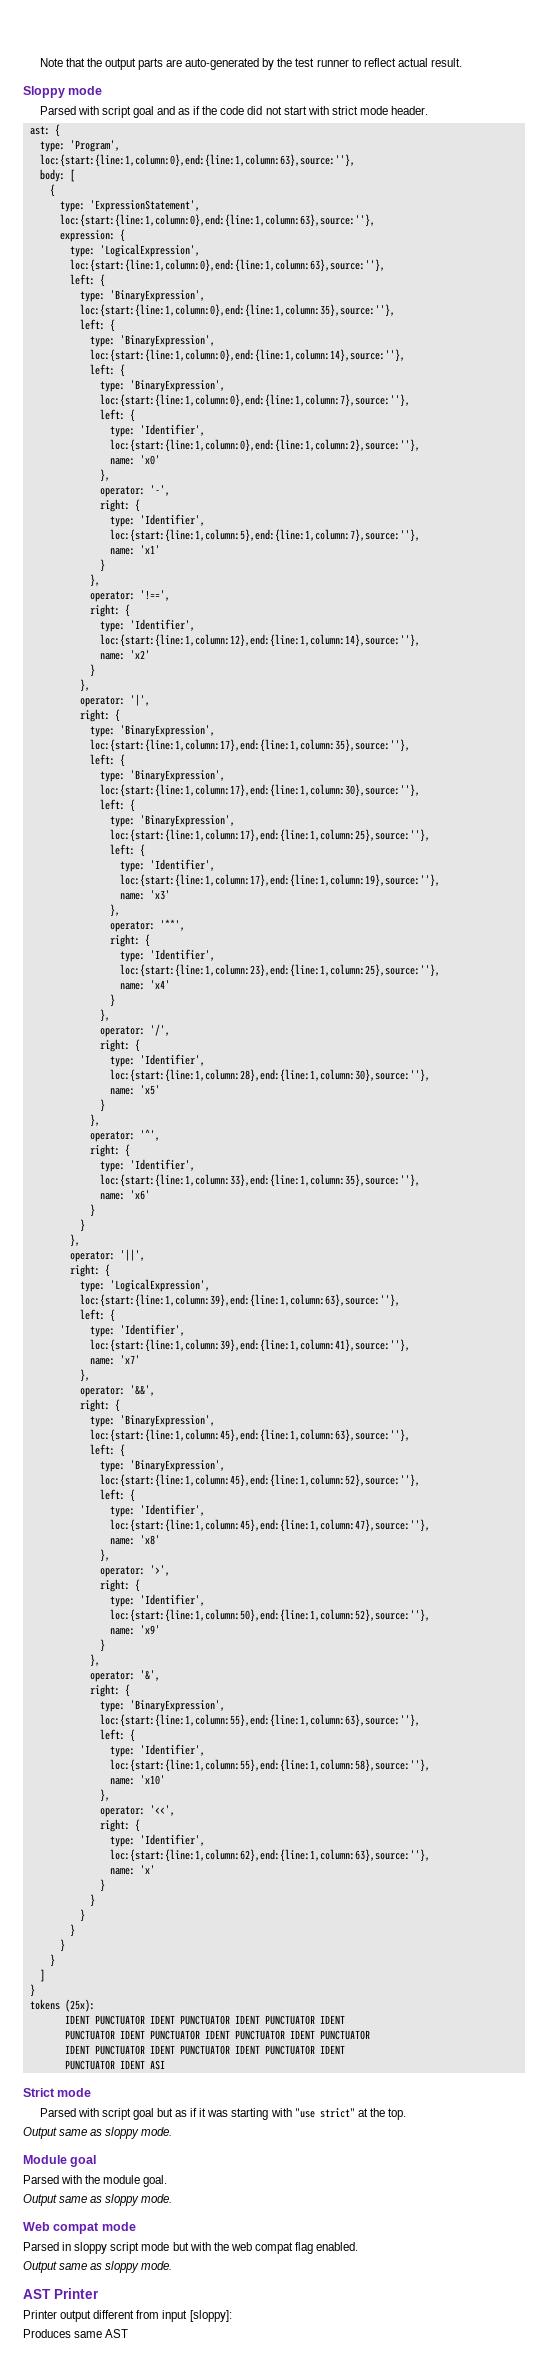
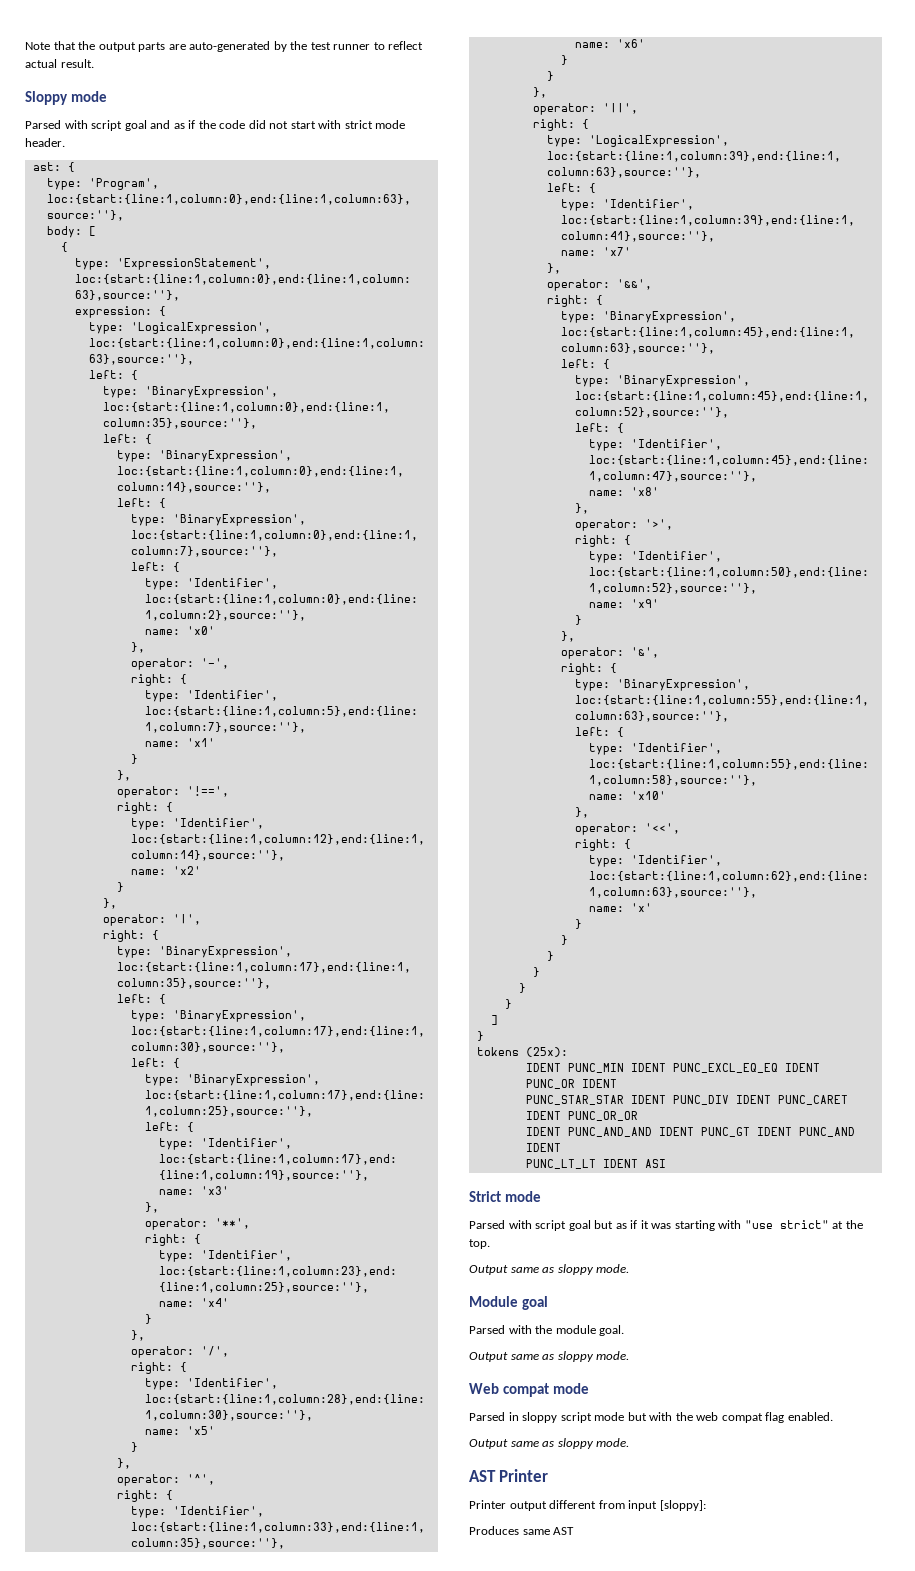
  tokens (25x):
- IDENT PUNCTUATOR IDENT PUNCTUATOR IDENT PUNCTUATOR IDENT
- PUNCTUATOR IDENT PUNCTUATOR IDENT PUNCTUATOR IDENT PUNCTUATOR
- IDENT PUNCTUATOR IDENT PUNCTUATOR IDENT PUNCTUATOR IDENT
- PUNCTUATOR IDENT ASI
+ IDENT PUNC_MIN IDENT PUNC_EXCL_EQ_EQ IDENT PUNC_OR IDENT
+ PUNC_STAR_STAR IDENT PUNC_DIV IDENT PUNC_CARET IDENT PUNC_OR_OR
+ IDENT PUNC_AND_AND IDENT PUNC_GT IDENT PUNC_AND IDENT
+ PUNC_LT_LT IDENT ASI

